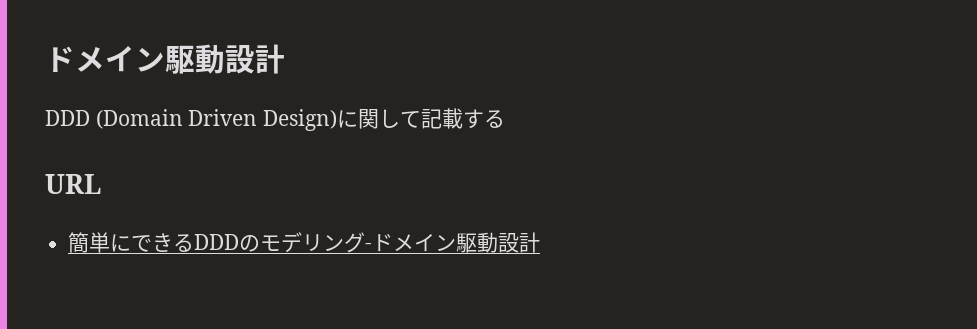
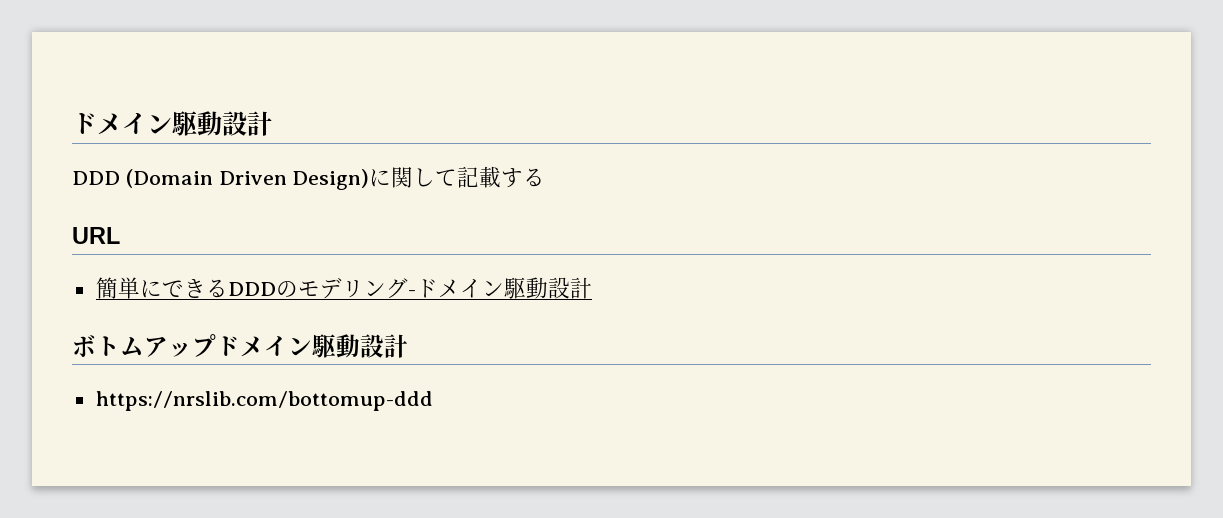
+ ボトムアップドメイン駆動設計
+ https://nrslib.com/bottomup-ddd

